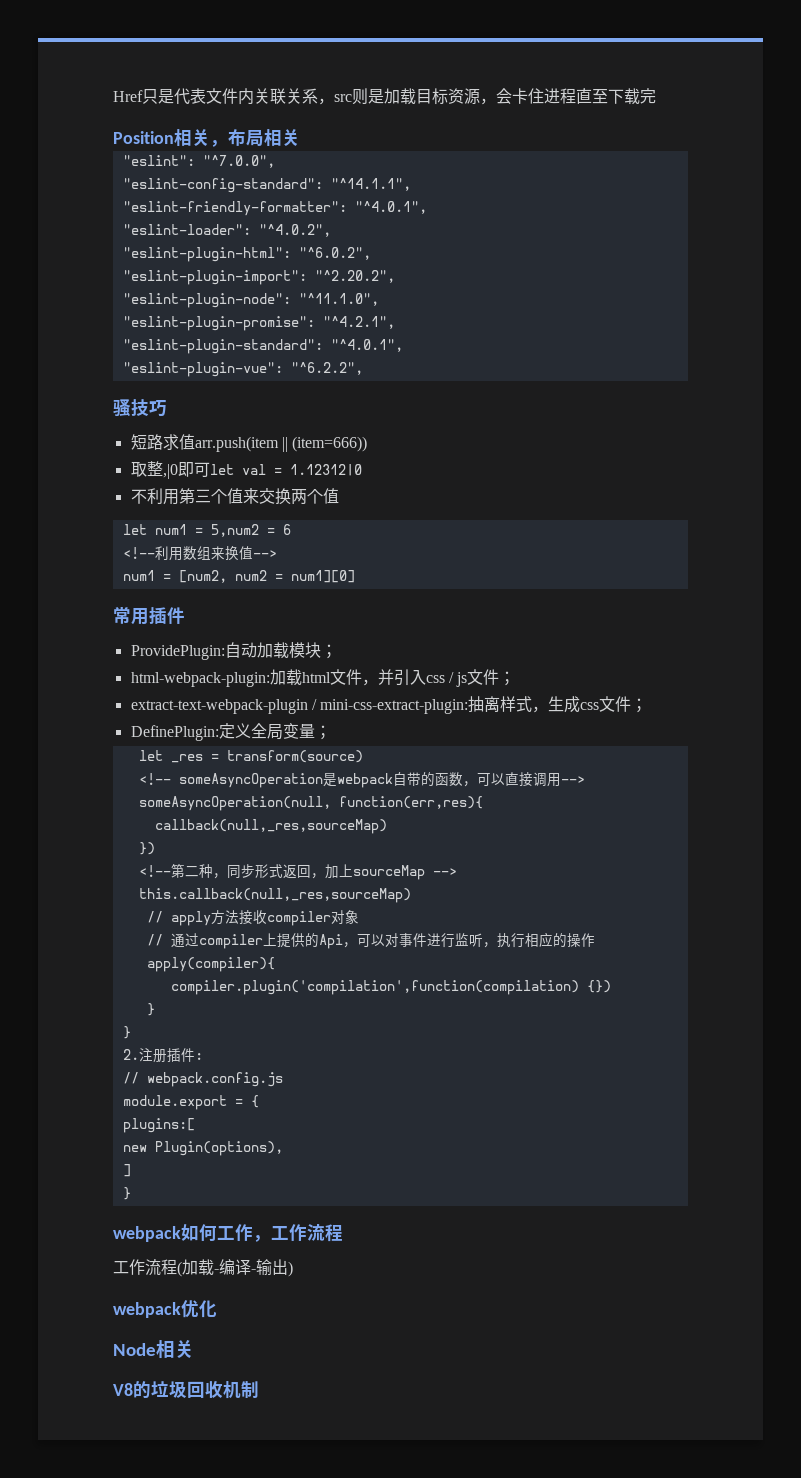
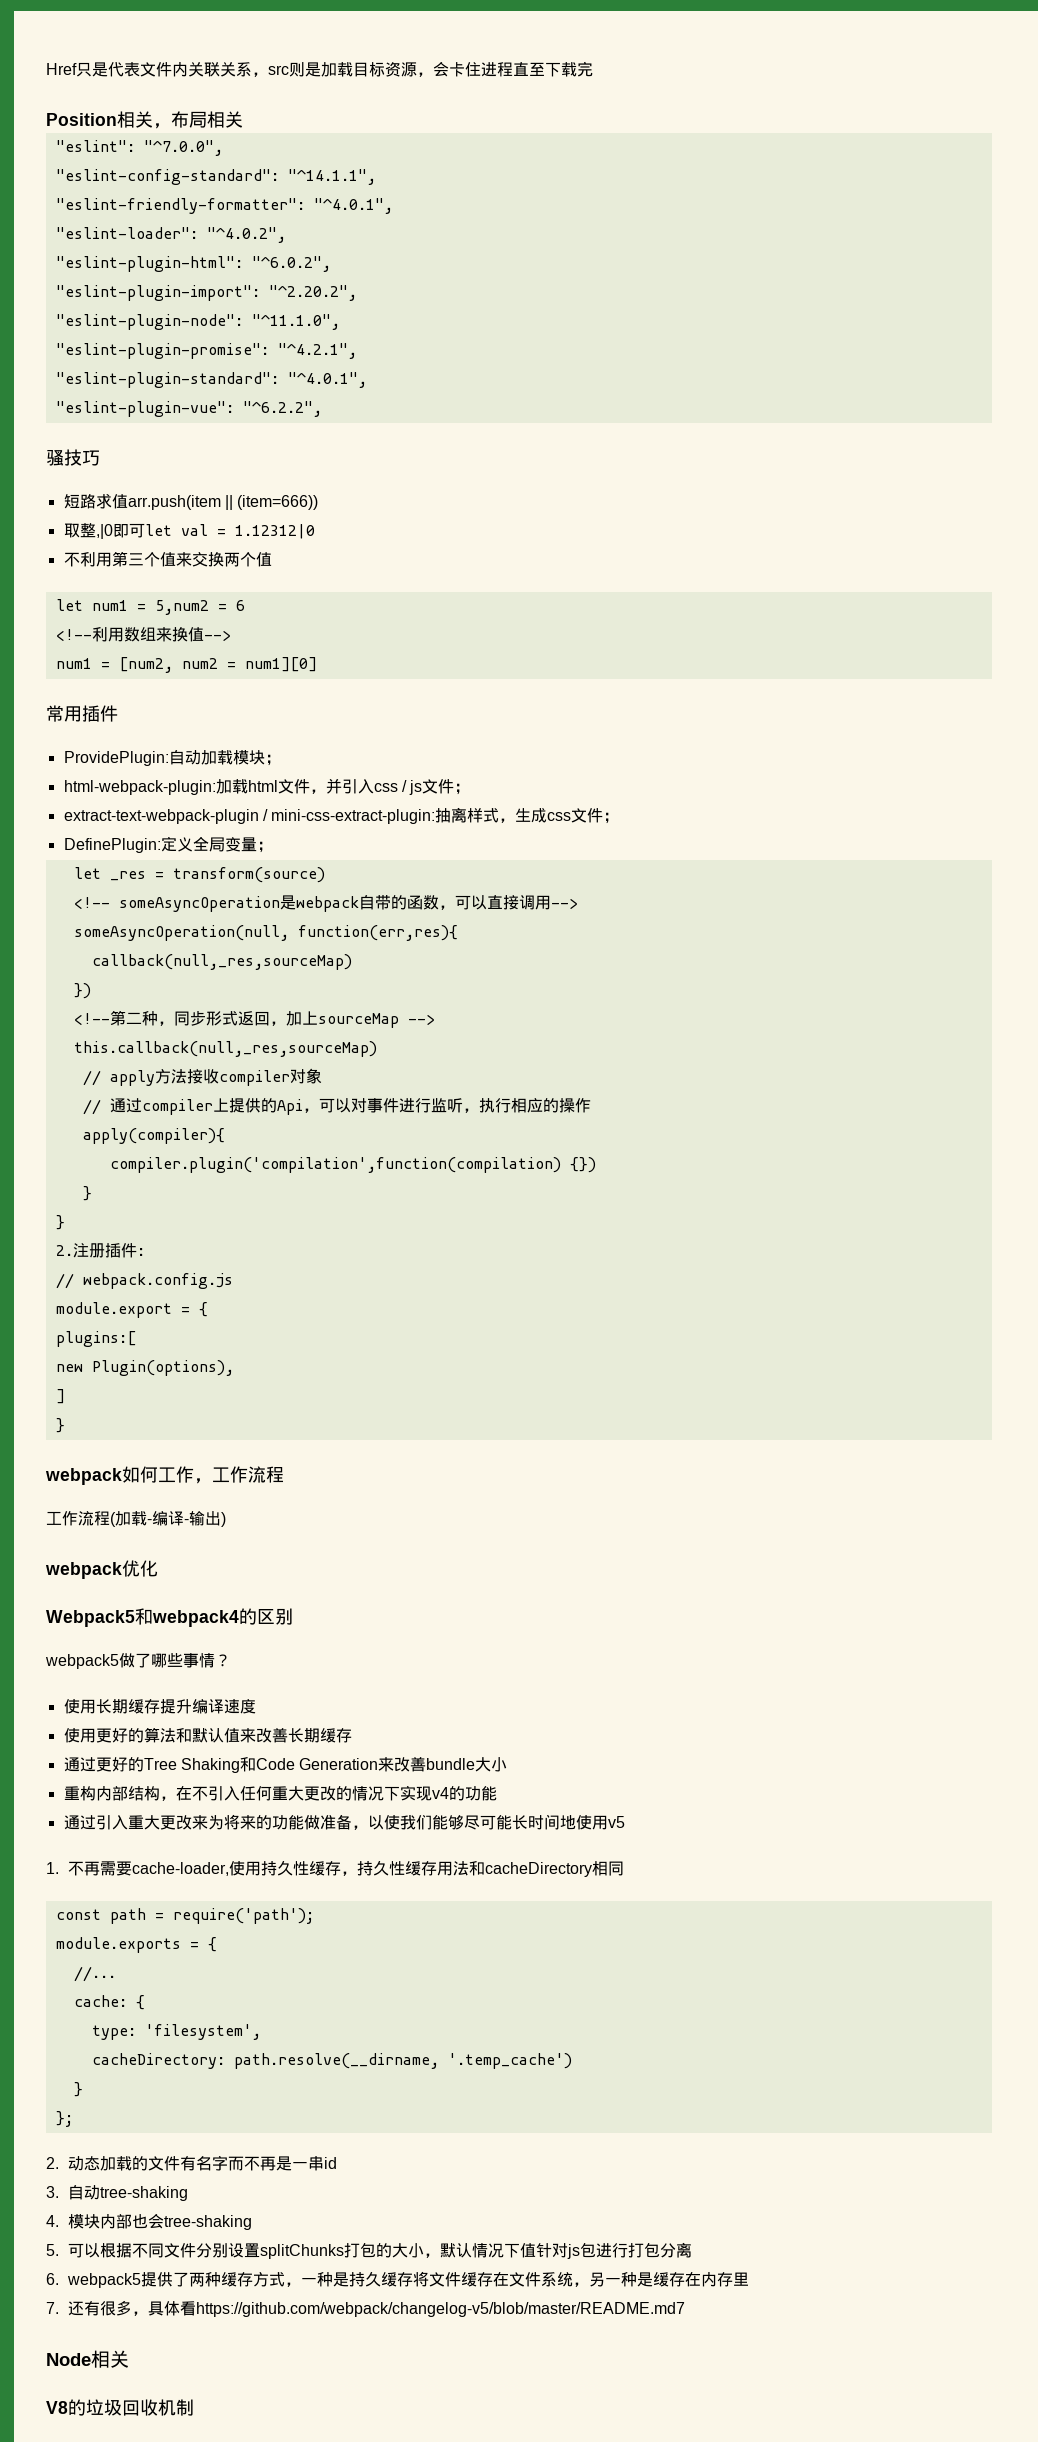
+ Webpack5和webpack4的区别
+ webpack5做了哪些事情？
+ 使用长期缓存提升编译速度
+ 使用更好的算法和默认值来改善长期缓存
+ 通过更好的Tree Shaking和Code Generation来改善bundle大小
+ 重构内部结构，在不引入任何重大更改的情况下实现v4的功能
+ 通过引入重大更改来为将来的功能做准备，以使我们能够尽可能长时间地使用v5
+ 1.不再需要cache-loader,使用持久性缓存，持久性缓存用法和cacheDirectory相同
+ const path = require('path');
+ module.exports = {
+ //...
+ cache: {
+ type: 'filesystem',
+ cacheDirectory: path.resolve(__dirname, '.temp_cache')
+ }
+ };
+ 2.动态加载的文件有名字而不再是一串id
+ 3.自动tree-shaking
+ 4.模块内部也会tree-shaking
+ 5.可以根据不同文件分别设置splitChunks打包的大小，默认情况下值针对js包进行打包分离
+ 6. webpack5提供了两种缓存方式，一种是持久缓存将文件缓存在文件系统，另一种是缓存在内存里
+ 7.还有很多，具体看https://github.com/webpack/changelog-v5/blob/master/README.md7

